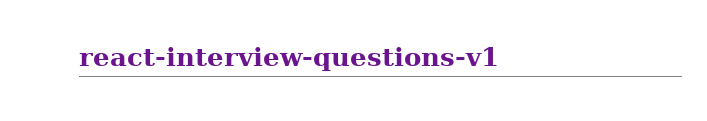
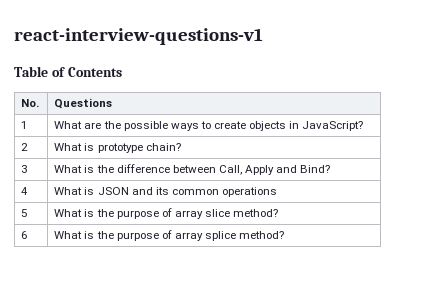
+ Table of Contents
+ No. | Questions
+ 1 | What are the possible ways to create objects in JavaScript?
+ 2 | What is prototype chain?
+ 3 | What is the difference between Call, Apply and Bind?
+ 4 | What is JSON and its common operations
+ 5 | What is the purpose of array slice method?
+ 6 | What is the purpose of array splice method?

